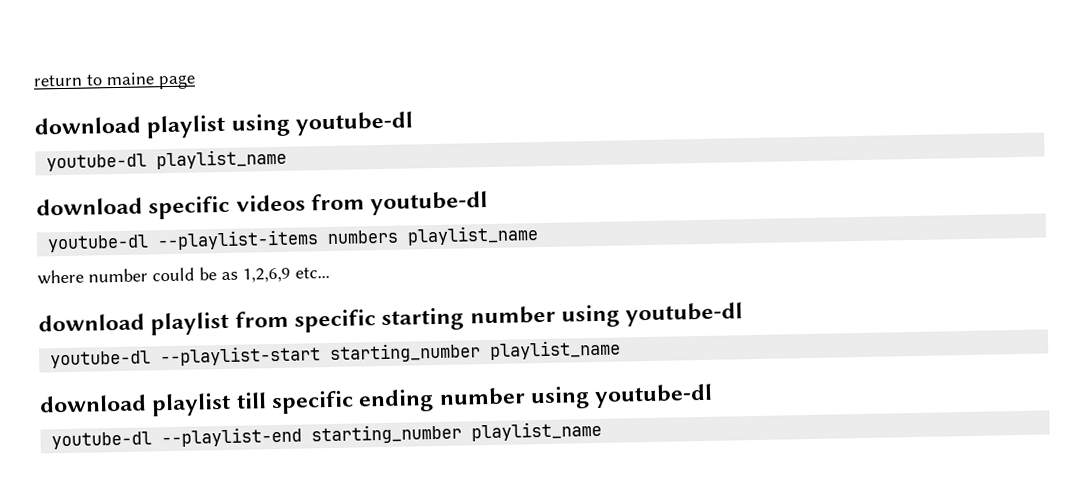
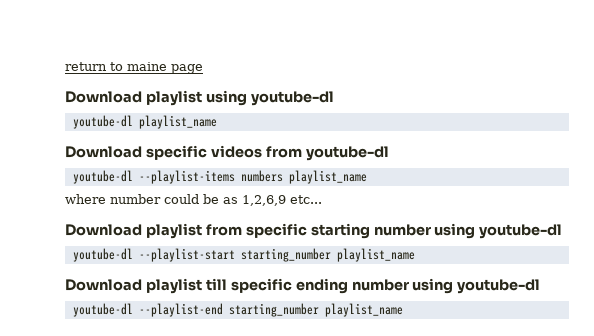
- download playlist using youtube-dl
+ Download playlist using youtube-dl
- download specific videos from youtube-dl
+ Download specific videos from youtube-dl
- download playlist from specific starting number using youtube-dl
+ Download playlist from specific starting number using youtube-dl
- download playlist till specific ending number using youtube-dl
+ Download playlist till specific ending number using youtube-dl

